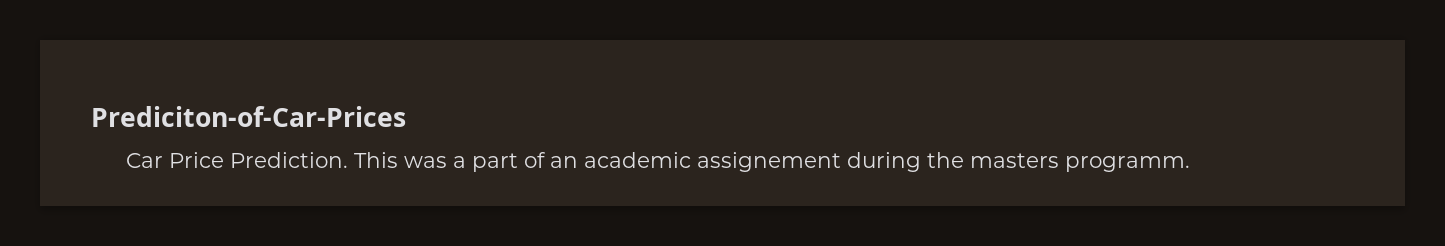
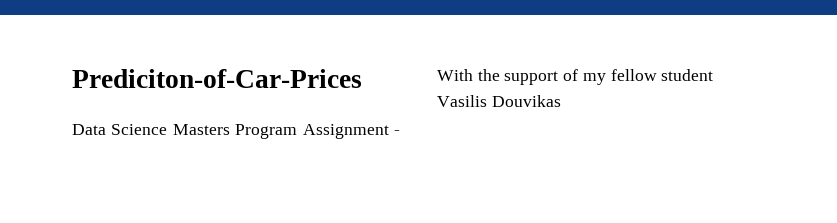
- Car Price Prediction. This was a part of an academic assignement during the masters programm.
+ Data Science Masters Program Assignment - With the support of my fellow student Vasilis Douvikas

